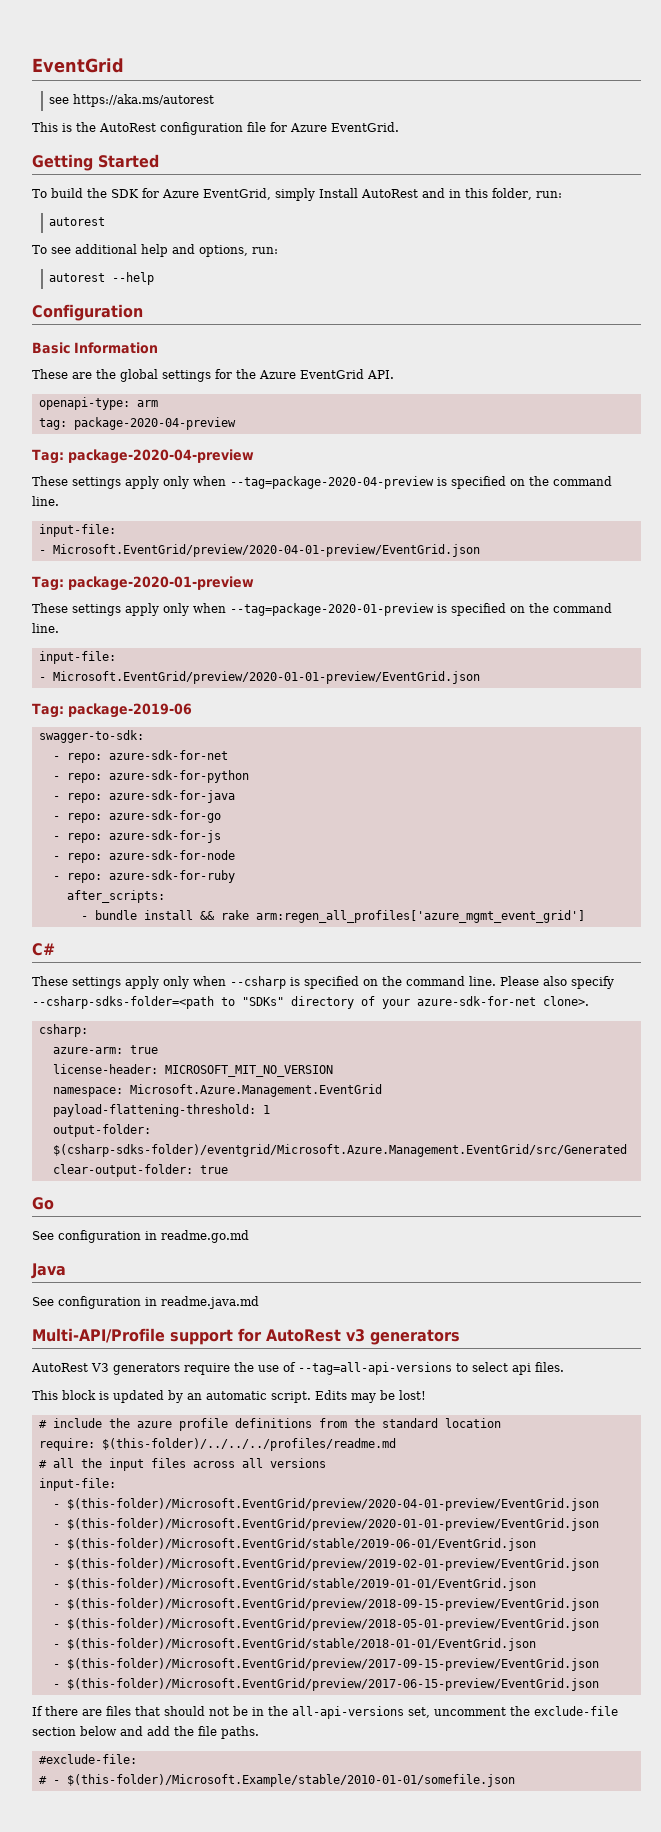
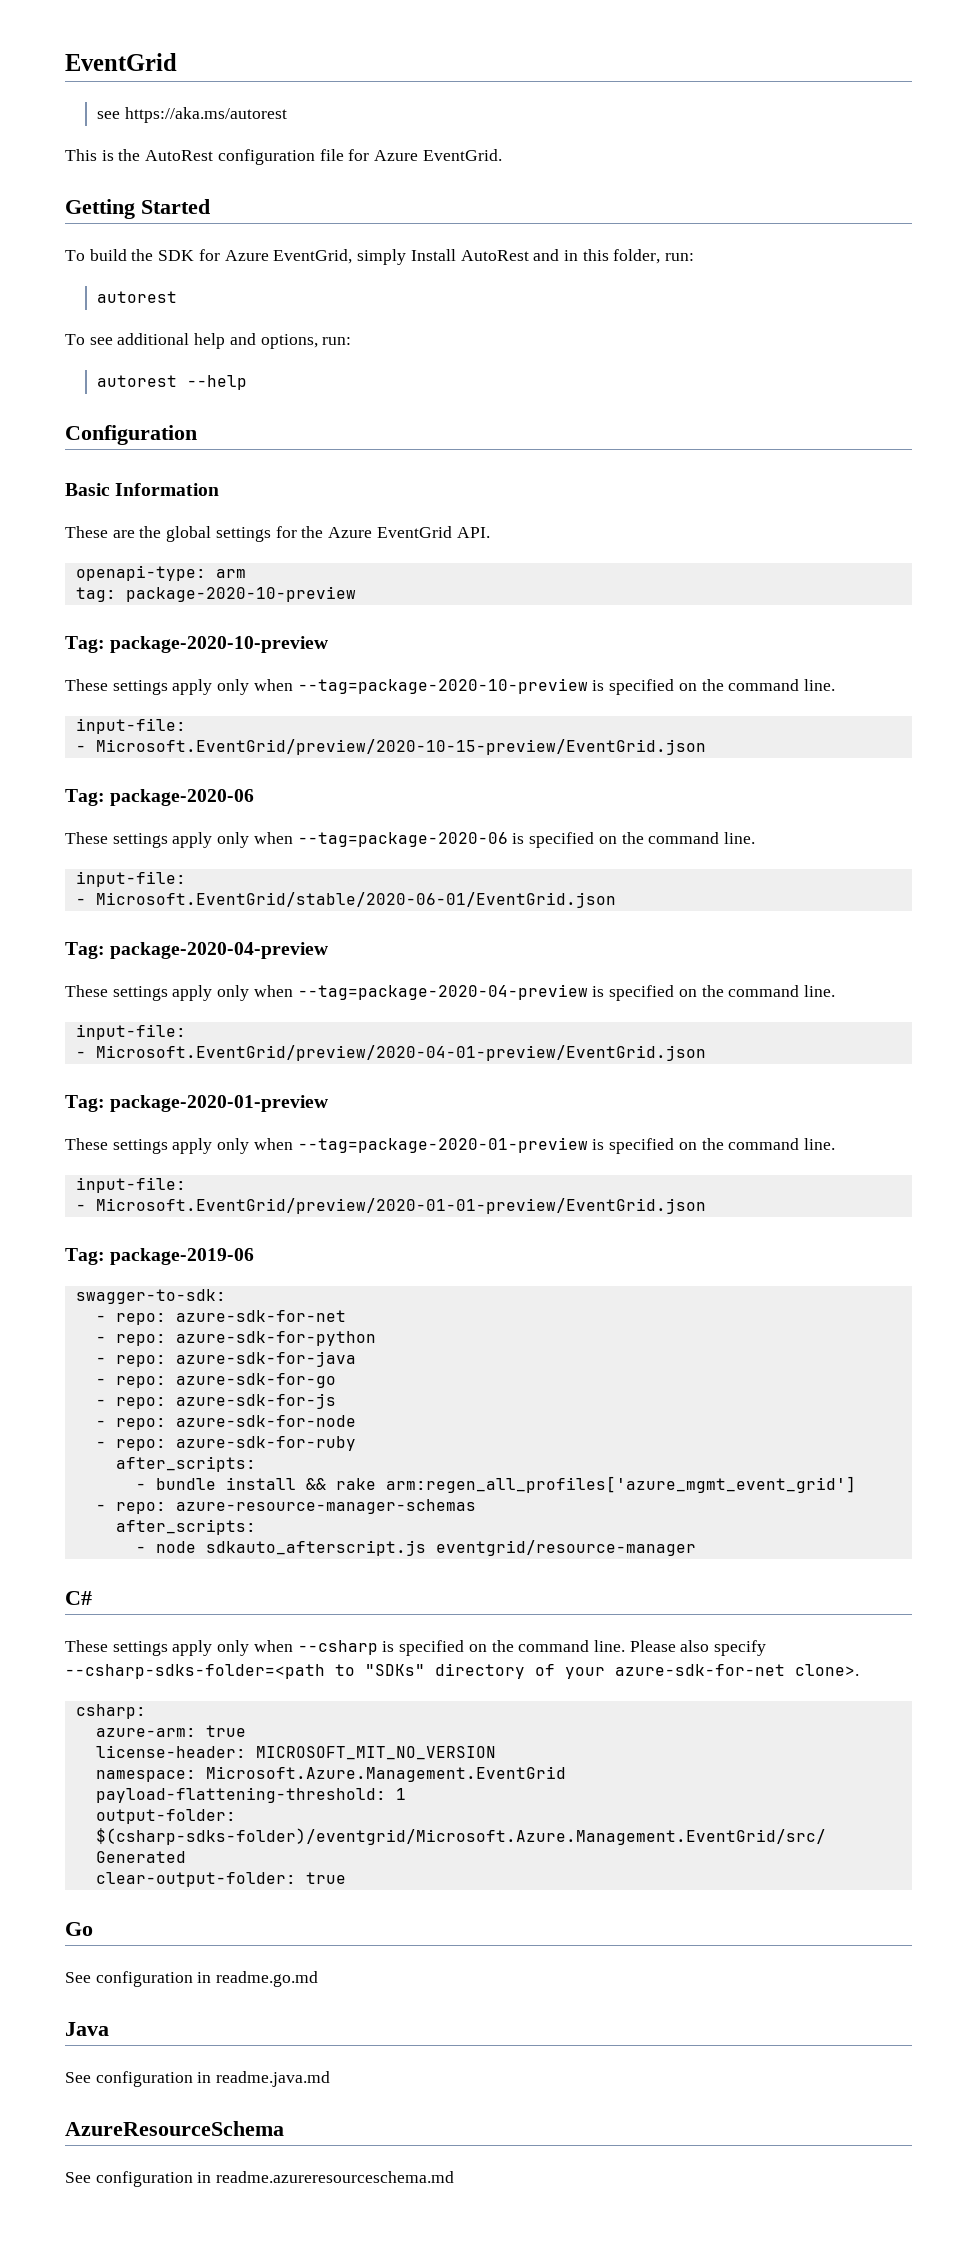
- tag: package-2020-04-preview
+ tag: package-2020-10-preview
+ Tag: package-2020-10-preview
+ These settings apply only when --tag=package-2020-10-preview is specified on the command line.
+ input-file:
+ - Microsoft.EventGrid/preview/2020-10-15-preview/EventGrid.json
+ Tag: package-2020-06
+ These settings apply only when --tag=package-2020-06 is specified on the command line.
+ input-file:
+ - Microsoft.EventGrid/stable/2020-06-01/EventGrid.json
+ - repo: azure-resource-manager-schemas
+ after_scripts:
+ - node sdkauto_afterscript.js eventgrid/resource-manager
- Multi-API/Profile support for AutoRest v3 generators
- AutoRest V3 generators require the use of --tag=all-api-versions to select api files.
- This block is updated by an automatic script. Edits may be lost!
- # include the azure profile definitions from the standard location
- require: $(this-folder)/../../../profiles/readme.md
- # all the input files across all versions
- input-file:
- - $(this-folder)/Microsoft.EventGrid/preview/2020-04-01-preview/EventGrid.json
- - $(this-folder)/Microsoft.EventGrid/preview/2020-01-01-preview/EventGrid.json
- - $(this-folder)/Microsoft.EventGrid/stable/2019-06-01/EventGrid.json
- - $(this-folder)/Microsoft.EventGrid/preview/2019-02-01-preview/EventGrid.json
- - $(this-folder)/Microsoft.EventGrid/stable/2019-01-01/EventGrid.json
- - $(this-folder)/Microsoft.EventGrid/preview/2018-09-15-preview/EventGrid.json
- - $(this-folder)/Microsoft.EventGrid/preview/2018-05-01-preview/EventGrid.json
- - $(this-folder)/Microsoft.EventGrid/stable/2018-01-01/EventGrid.json
- - $(this-folder)/Microsoft.EventGrid/preview/2017-09-15-preview/EventGrid.json
- - $(this-folder)/Microsoft.EventGrid/preview/2017-06-15-preview/EventGrid.json
- If there are files that should not be in the all-api-versions set, uncomment the exclude-file section below and add the file paths.
- #exclude-file:
- # - $(this-folder)/Microsoft.Example/stable/2010-01-01/somefile.json
+ AzureResourceSchema
+ See configuration in readme.azureresourceschema.md

